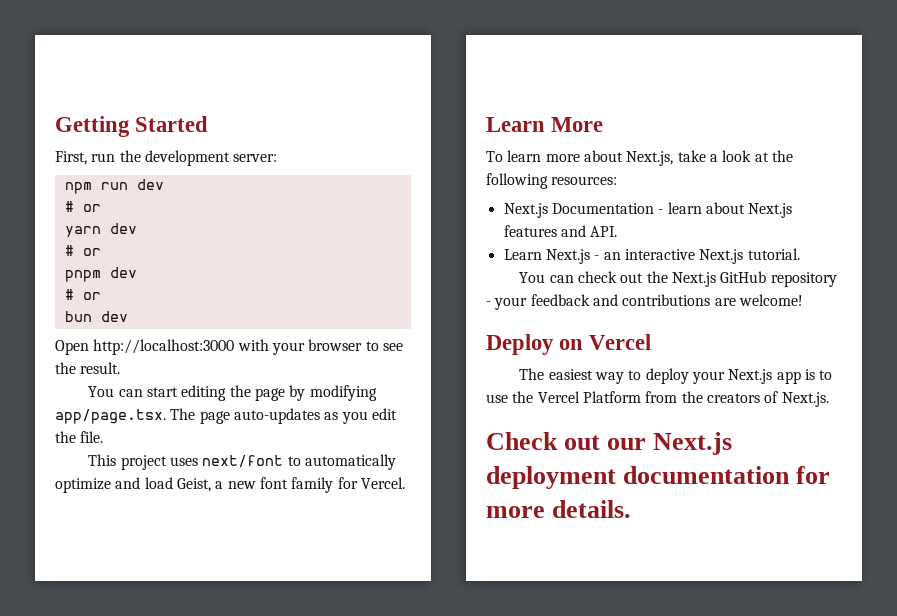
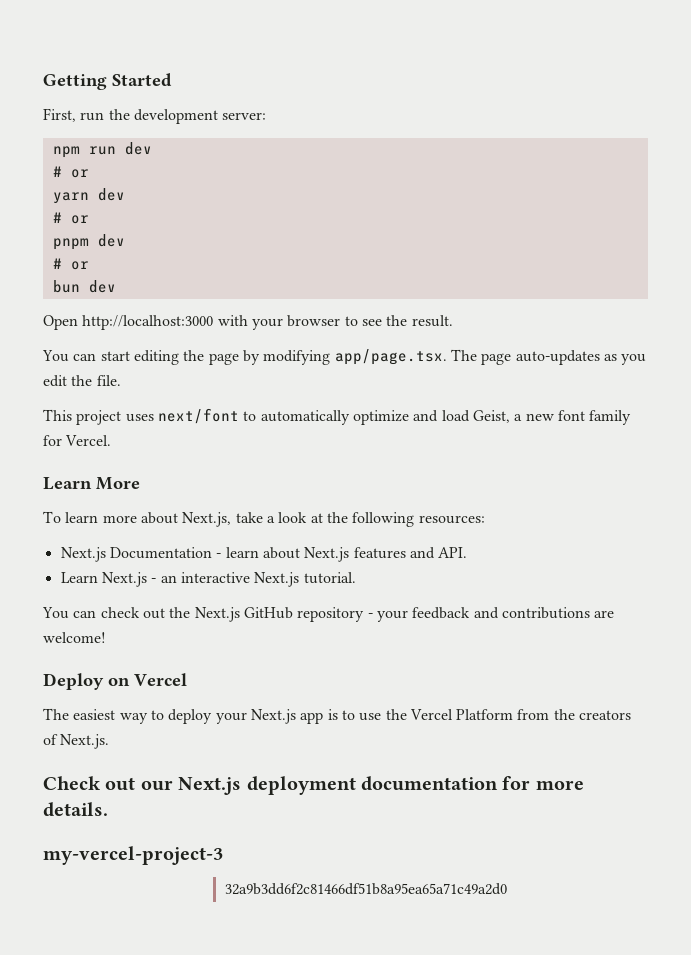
+ my-vercel-project-3
+ 32a9b3dd6f2c81466df51b8a95ea65a71c49a2d0

